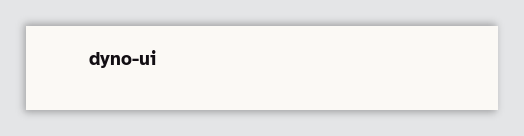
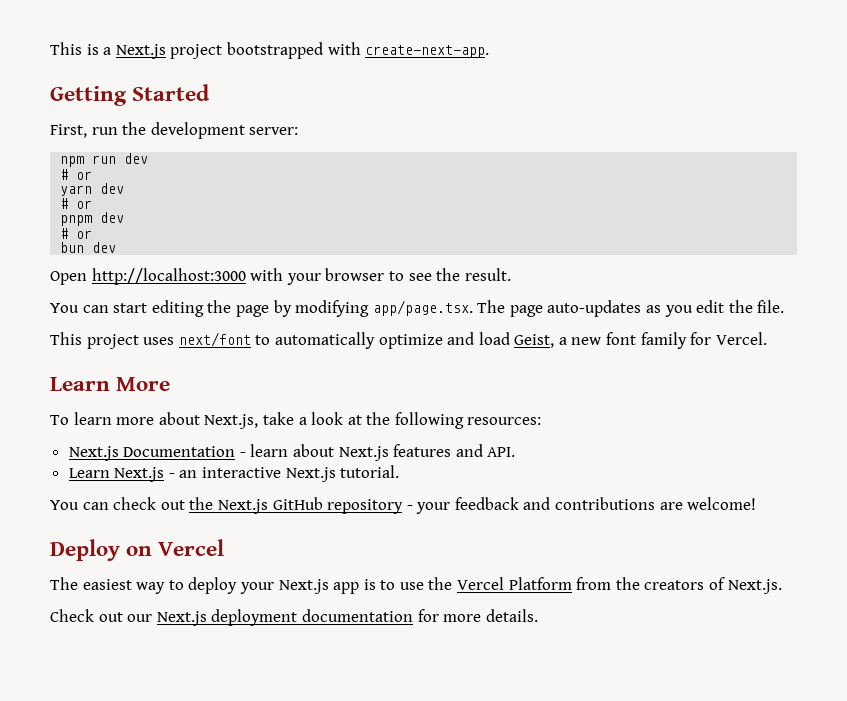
- dyno-ui
+ This is a Next.js project bootstrapped with create-next-app.
+ Getting Started
+ First, run the development server:
+ npm run dev
+ # or
+ yarn dev
+ # or
+ pnpm dev
+ # or
+ bun dev
+ Open http://localhost:3000 with your browser to see the result.
+ You can start editing the page by modifying app/page.tsx. The page auto-updates as you edit the file.
+ This project uses next/font to automatically optimize and load Geist, a new font family for Vercel.
+ Learn More
+ To learn more about Next.js, take a look at the following resources:
+ Next.js Documentation - learn about Next.js features and API.
+ Learn Next.js - an interactive Next.js tutorial.
+ You can check out the Next.js GitHub repository - your feedback and contributions are welcome!
+ Deploy on Vercel
+ The easiest way to deploy your Next.js app is to use the Vercel Platform from the creators of Next.js.
+ Check out our Next.js deployment documentation for more details.

